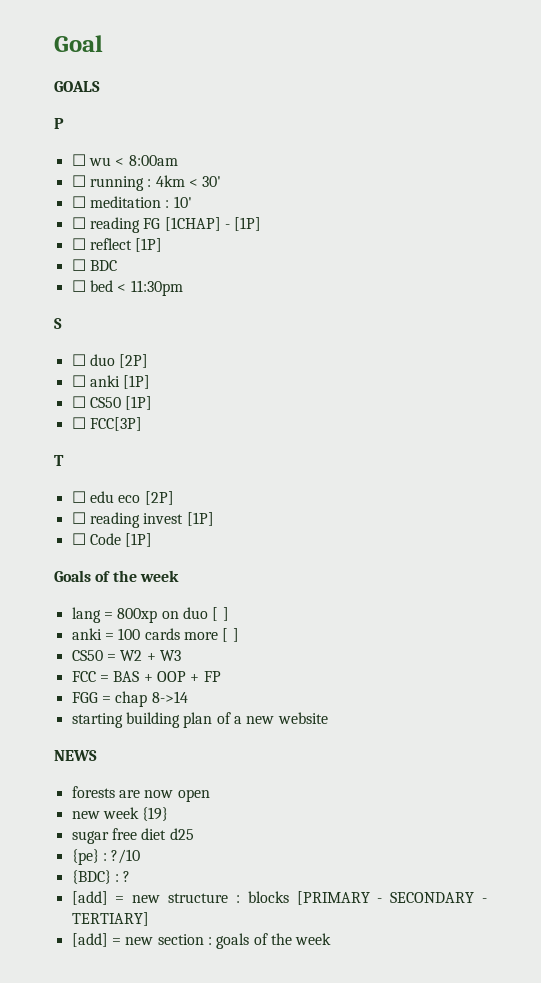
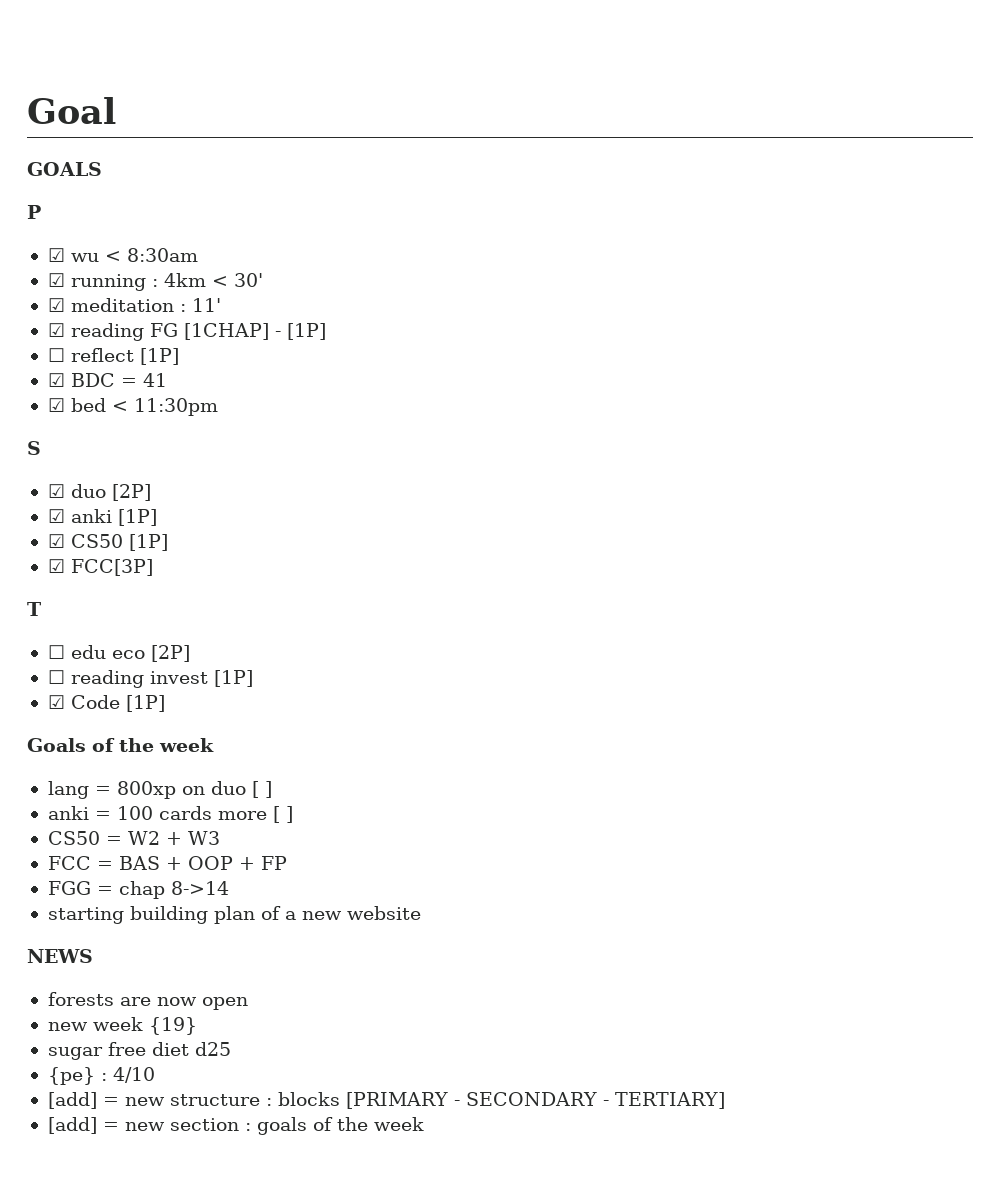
- ☐ wu < 8:00am
- ☐ running : 4km < 30'
+ ☑ wu < 8:30am
+ ☑ running : 4km < 30'
- ☐ meditation : 10'
- ☐ reading FG [1CHAP] - [1P]
+ ☑ meditation : 11'
+ ☑ reading FG [1CHAP] - [1P]
- ☐ BDC
- ☐ bed < 11:30pm
+ ☑ BDC = 41
+ ☑ bed < 11:30pm
- ☐ duo [2P]
+ ☑ duo [2P]
- ☐ anki [1P]
+ ☑ anki [1P]
- ☐ CS50 [1P]
+ ☑ CS50 [1P]
- ☐ FCC[3P]
+ ☑ FCC[3P]
- ☐ Code [1P]
+ ☑ Code [1P]
- {pe} : ?/10
- {BDC} : ?
+ {pe} : 4/10

